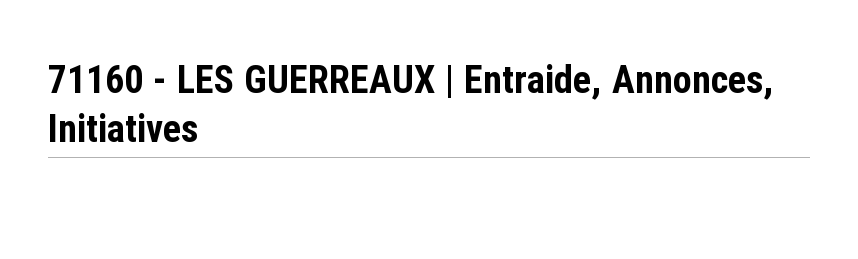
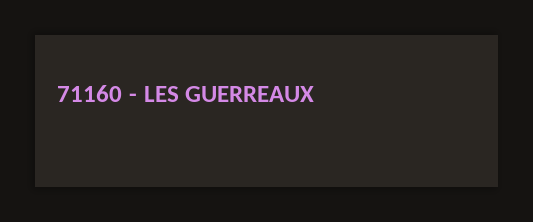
- 71160 - LES GUERREAUX | Entraide, Annonces, Initiatives
+ 71160 - LES GUERREAUX

